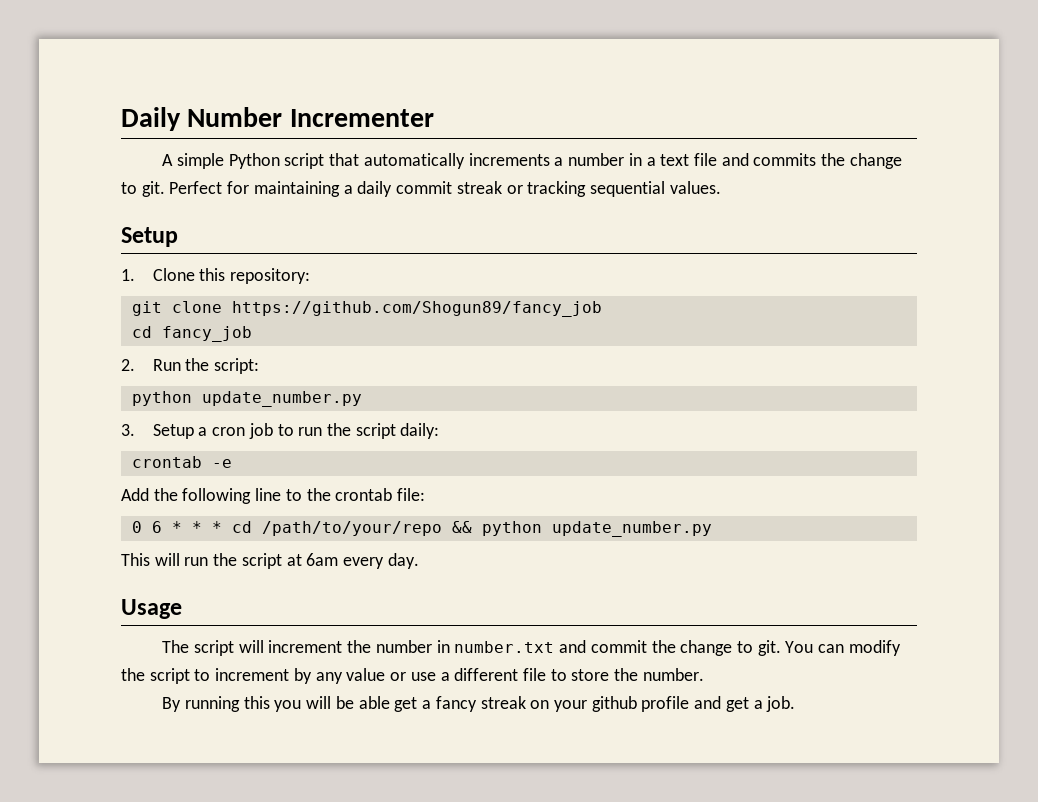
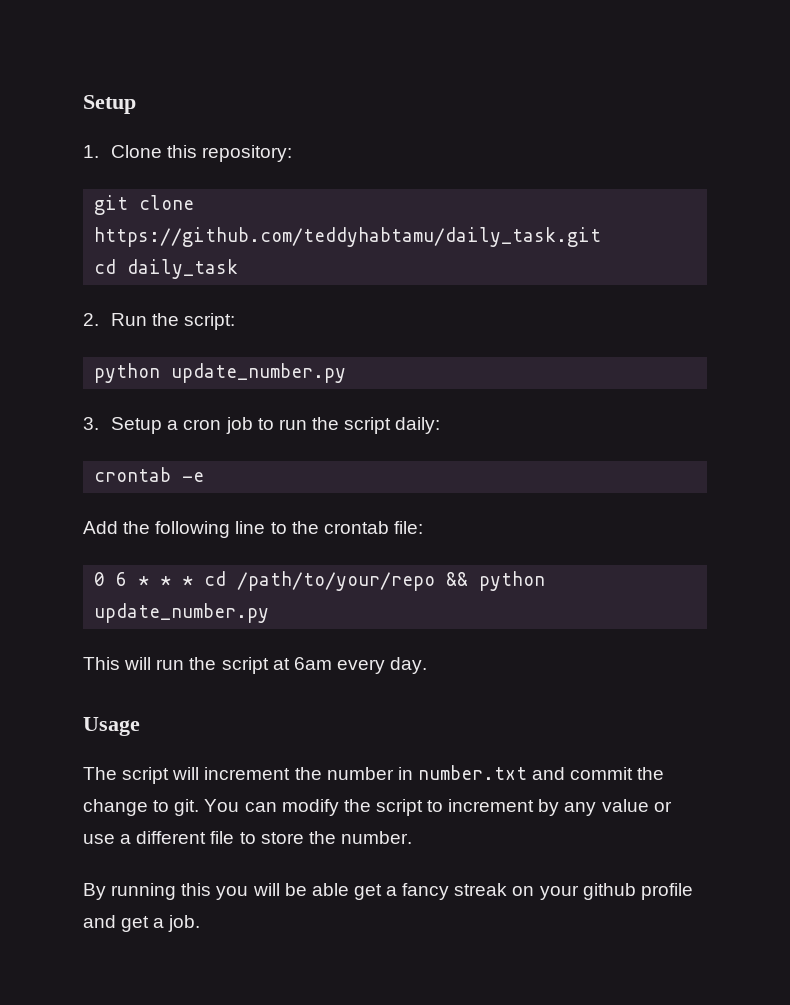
- Daily Number Incrementer
- A simple Python script that automatically increments a number in a text file and commits the change to git. Perfect for maintaining a daily commit streak or tracking sequential values.
- git clone https://github.com/Shogun89/fancy_job
- cd fancy_job
+ git clone https://github.com/teddyhabtamu/daily_task.git
+ cd daily_task

